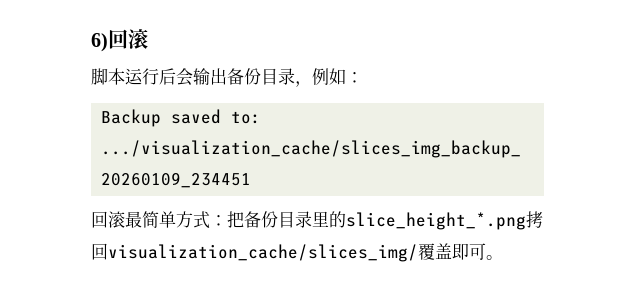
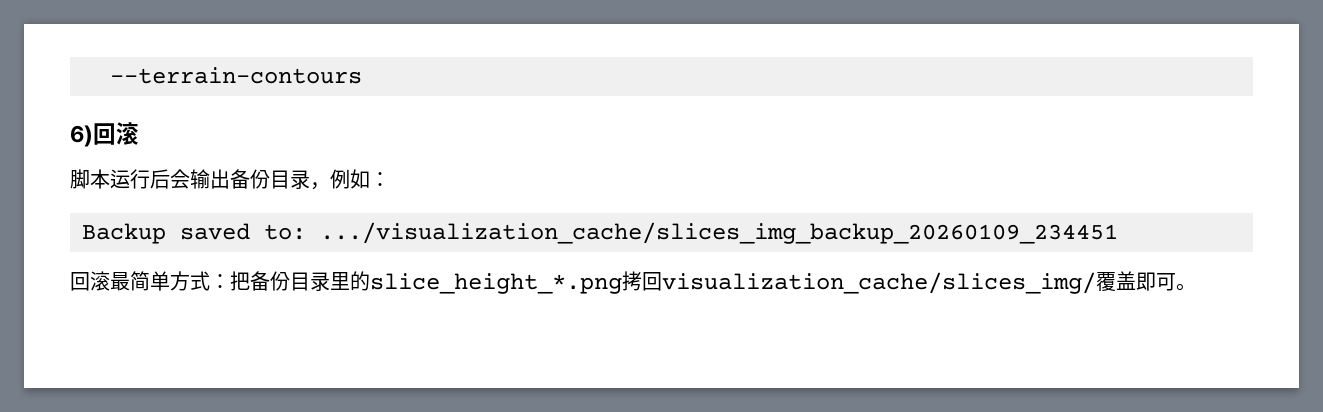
+ --terrain-contours

